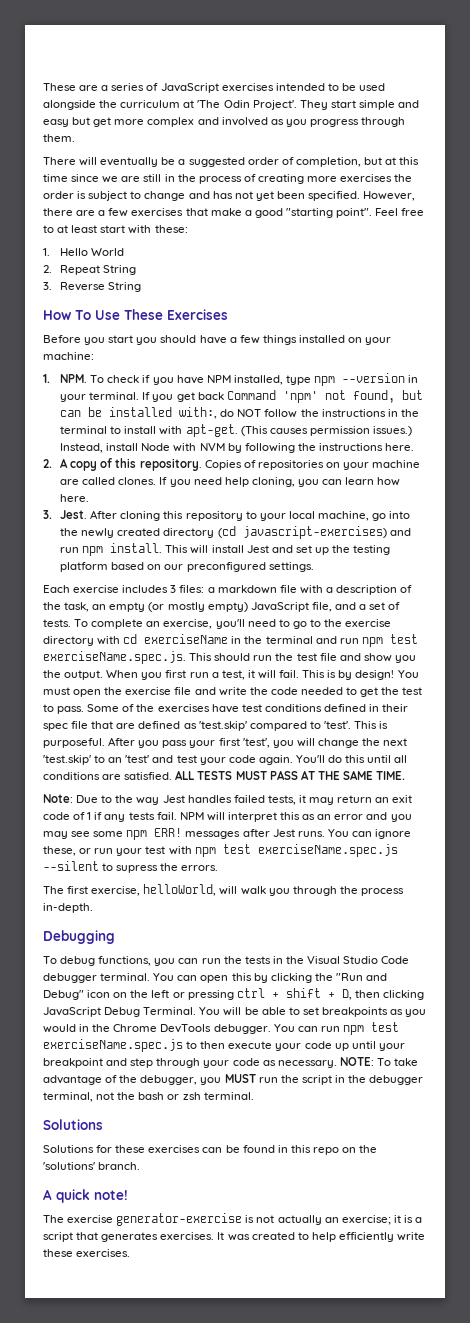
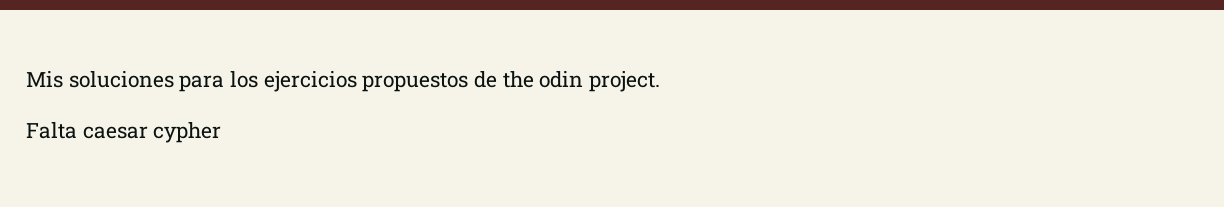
- These are a series of JavaScript exercises intended to be used alongside the curriculum at 'The Odin Project'. They start simple and easy but get more complex and involved as you progress through them.
- There will eventually be a suggested order of completion, but at this time since we are still in the process of creating more exercises the order is subject to change and has not yet been specified. However, there are a few exercises that make a good "starting point". Feel free to at least start with these:
- 1. Hello World
- 2. Repeat String
- 3. Reverse String
- How To Use These Exercises
- Before you start you should have a few things installed on your machine:
- 1. NPM. To check if you have NPM installed, type npm --version in your terminal. If you get back Command 'npm' not found, but can be installed with:, do NOT follow the instructions in the terminal to install with apt-get. (This causes permission issues.) Instead, install Node with NVM by following the instructions here.
- 2. A copy of this repository. Copies of repositories on your machine are called clones. If you need help cloning, you can learn how here.
- 3. Jest. After cloning this repository to your local machine, go into the newly created directory (cd javascript-exercises) and run npm install. This will install Jest and set up the testing platform based on our preconfigured settings.
- Each exercise includes 3 files: a markdown file with a description of the task, an empty (or mostly empty) JavaScript file, and a set of tests. To complete an exercise, you'll need to go to the exercise directory with cd exerciseName in the terminal and run npm test exerciseName.spec.js. This should run the test file and show you the output. When you first run a test, it will fail. This is by design! You must open the exercise file and write the code needed to get the test to pass. Some of the exercises have test conditions defined in their spec file that are defined as 'test.skip' compared to 'test'. This is purposeful. After you pass your first 'test', you will change the next 'test.skip' to an 'test' and test your code again. You'll do this until all conditions are satisfied. ALL TESTS MUST PASS AT THE SAME TIME.
- Note: Due to the way Jest handles failed tests, it may return an exit code of 1 if any tests fail. NPM will interpret this as an error and you may see some npm ERR! messages after Jest runs. You can ignore these, or run your test with npm test exerciseName.spec.js --silent to supress the errors.
- The first exercise, helloWorld, will walk you through the process in-depth.
- Debugging
- To debug functions, you can run the tests in the Visual Studio Code debugger terminal. You can open this by clicking the "Run and Debug" icon on the left or pressing ctrl + shift + D, then clicking JavaScript Debug Terminal. You will be able to set breakpoints as you would in the Chrome DevTools debugger. You can run npm test exerciseName.spec.js to then execute your code up until your breakpoint and step through your code as necessary. NOTE: To take advantage of the debugger, you MUST run the script in the debugger terminal, not the bash or zsh terminal.
- Solutions
- Solutions for these exercises can be found in this repo on the 'solutions' branch.
- A quick note!
- The exercise generator-exercise is not actually an exercise; it is a script that generates exercises. It was created to help efficiently write these exercises.
+ Mis soluciones para los ejercicios propuestos de the odin project.
+ Falta caesar cypher

